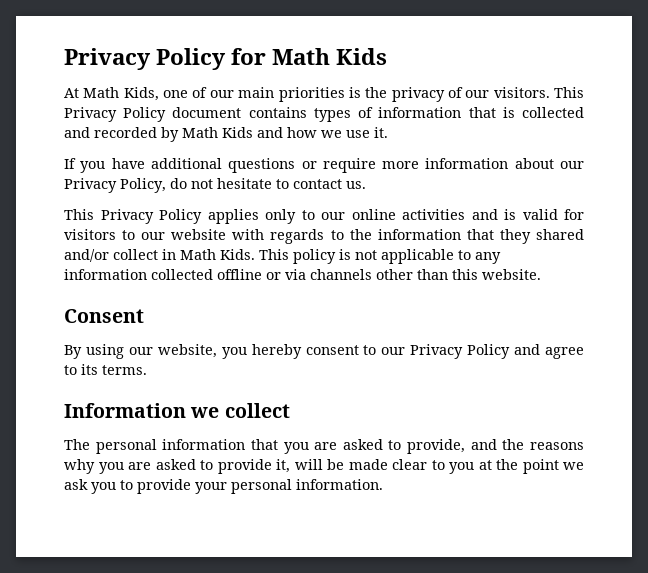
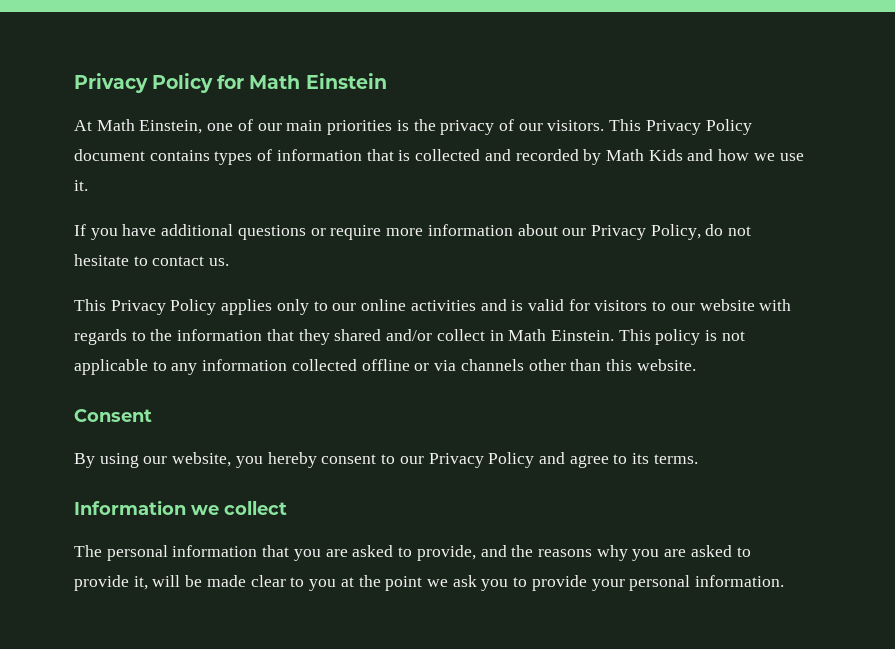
- Privacy Policy for Math Kids
+ Privacy Policy for Math Einstein
- At Math Kids, one of our main priorities is the privacy of our visitors.
+ At Math Einstein, one of our main priorities is the privacy of our visitors.
- This Privacy Policy applies only to our online activities and is valid for visitors to our website with regards to the information that they shared and/or collect in Math Kids.
+ This Privacy Policy applies only to our online activities and is valid for visitors to our website with regards to the information that they shared and/or collect in Math Einstein.

